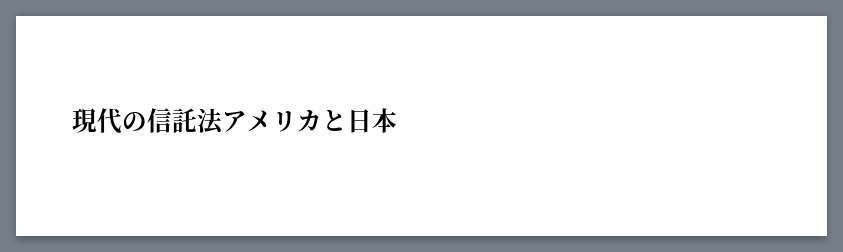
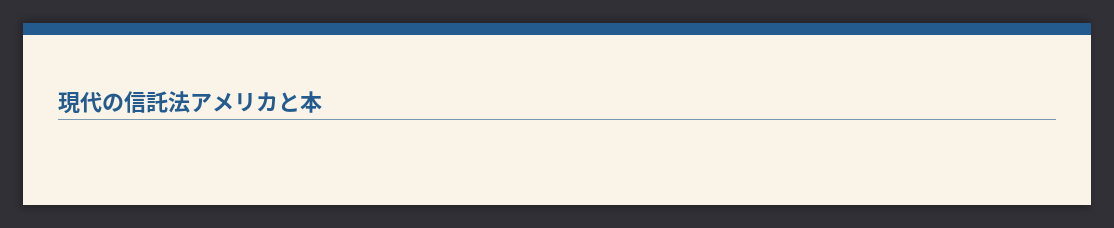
- 現代の信託法アメリカと日本
+ 現代の信託法アメリカと本

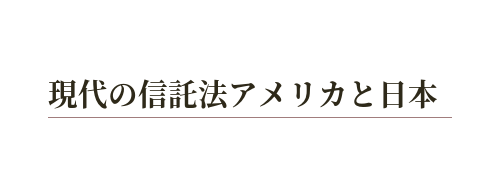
- 現代の信託法アメリカと本
+ 現代の信託法アメリカと日本

